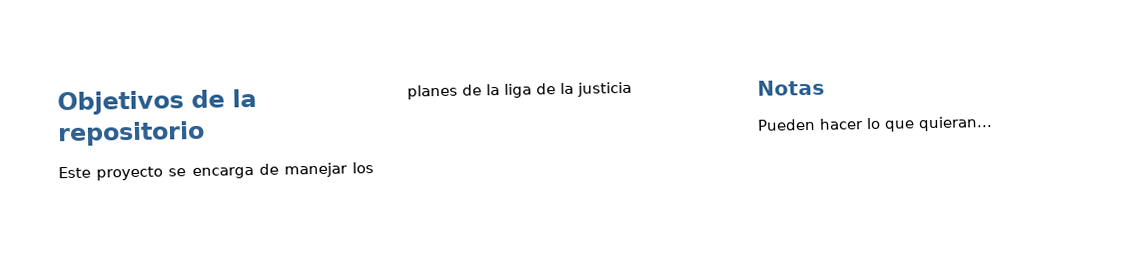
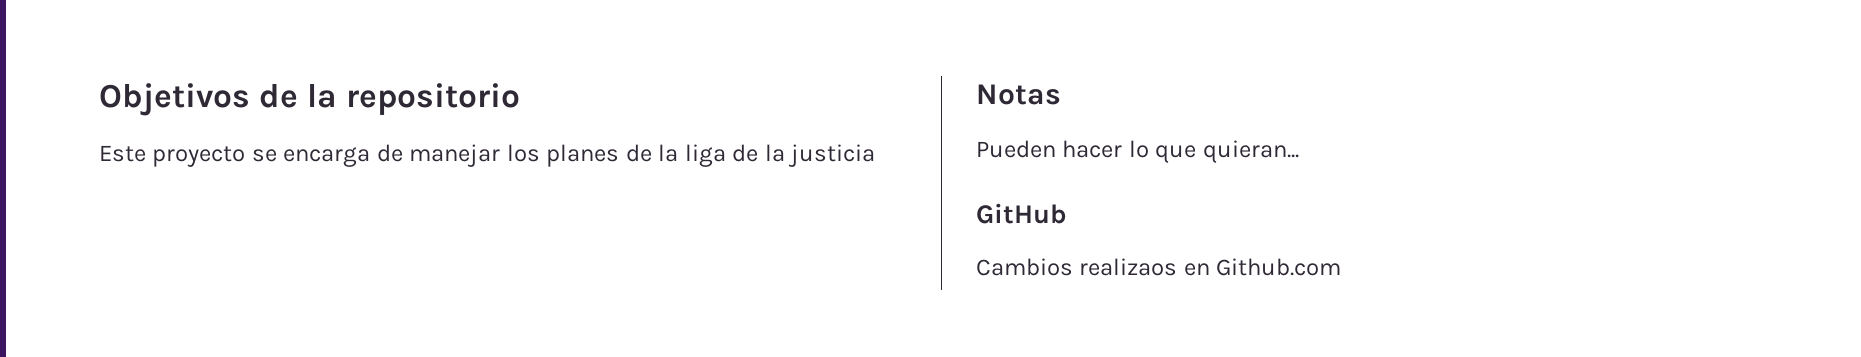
+ GitHub
+ Cambios realizaos en Github.com

